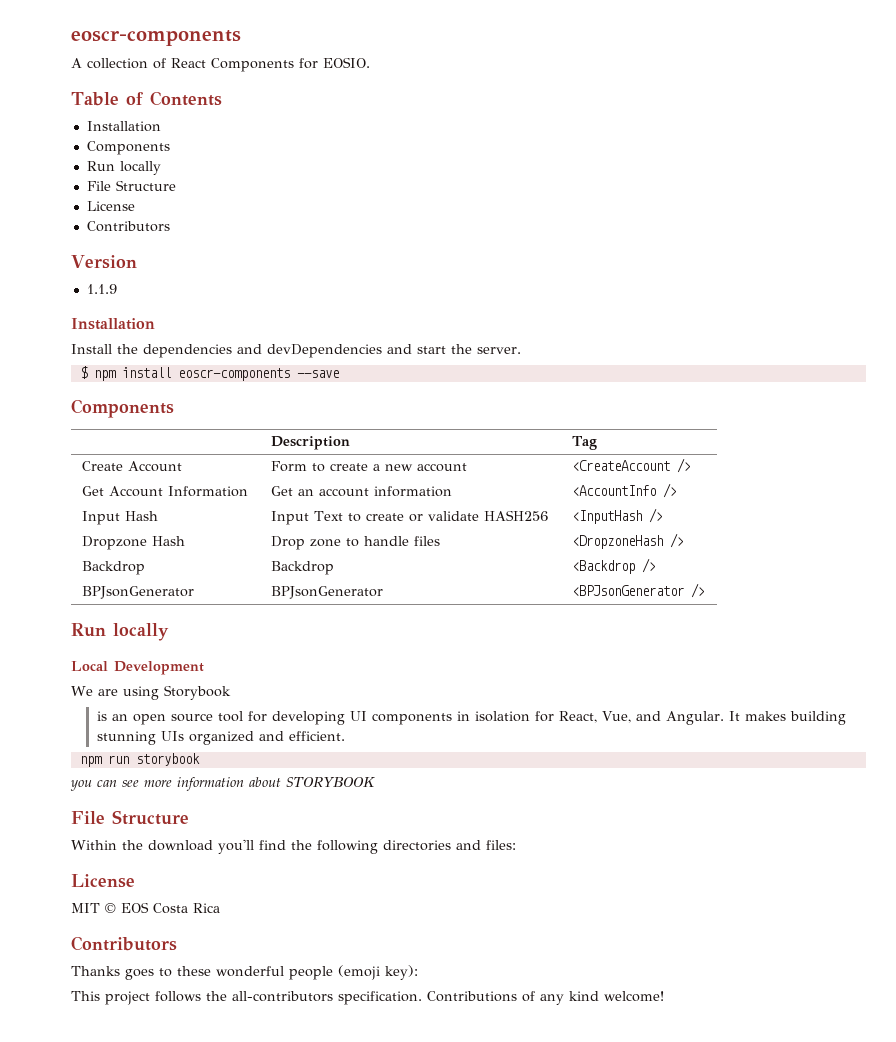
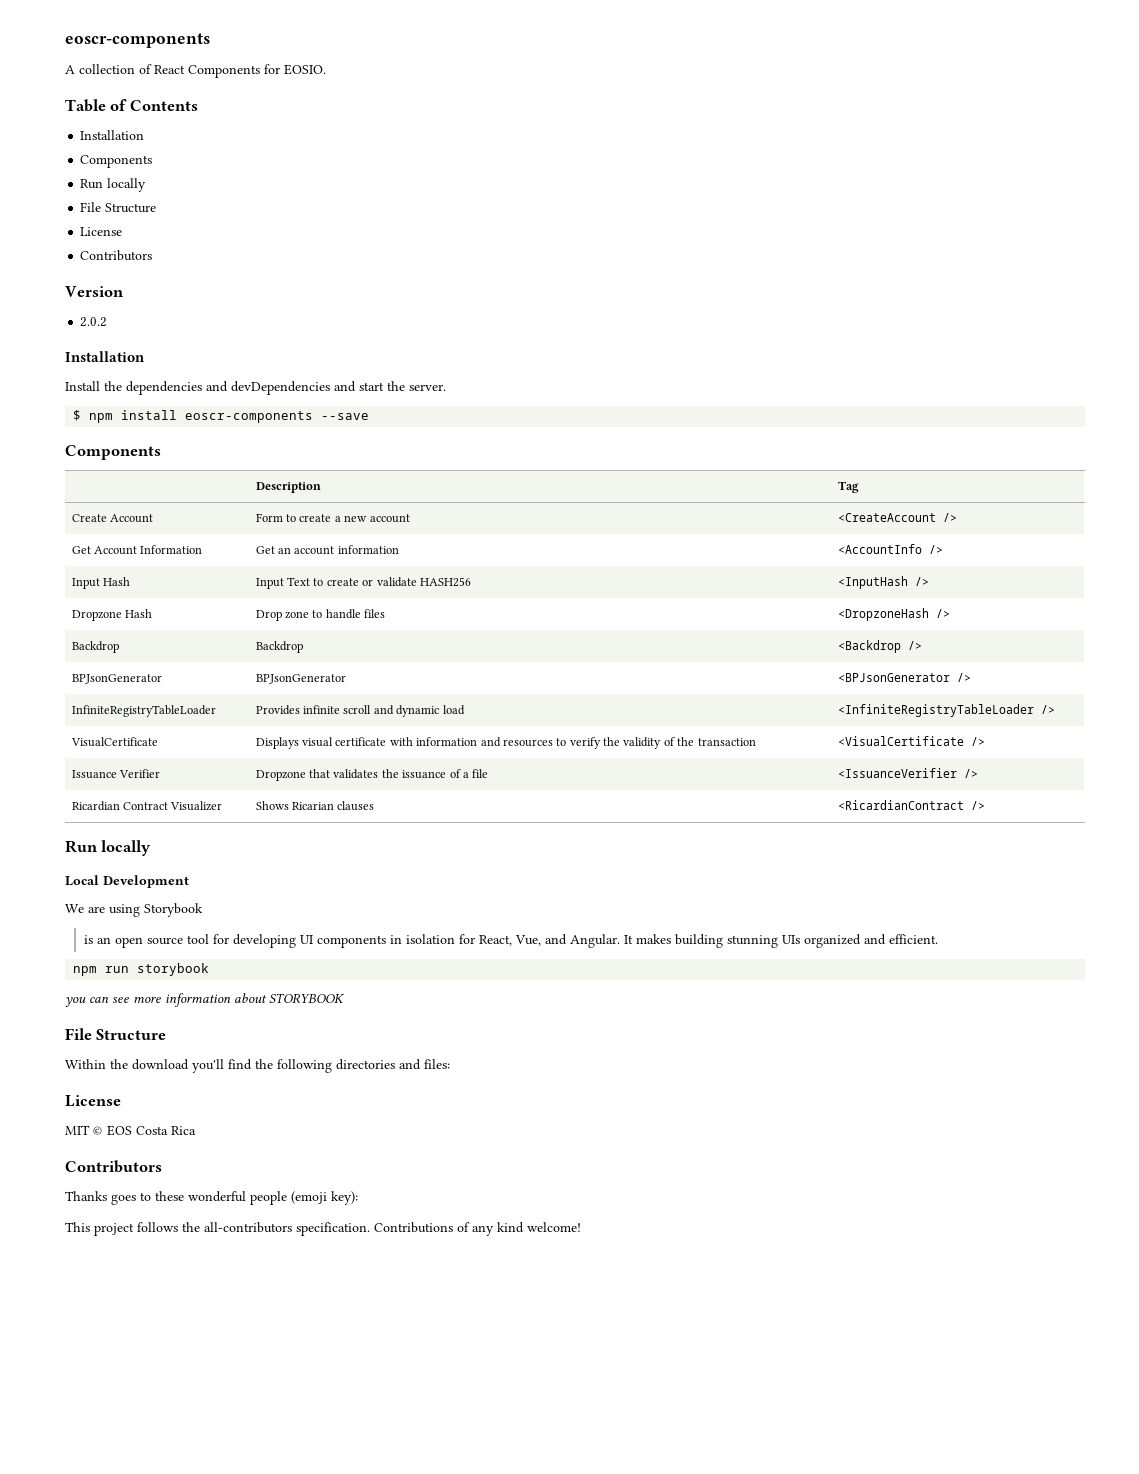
- 1.1.9
+ 2.0.2
+ InfiniteRegistryTableLoader | Provides infinite scroll and dynamic load | <InfiniteRegistryTableLoader />
+ VisualCertificate | Displays visual certificate with information and resources to verify the validity of the transaction | <VisualCertificate />
+ Issuance Verifier | Dropzone that validates the issuance of a file | <IssuanceVerifier />
+ Ricardian Contract Visualizer | Shows Ricarian clauses | <RicardianContract />

